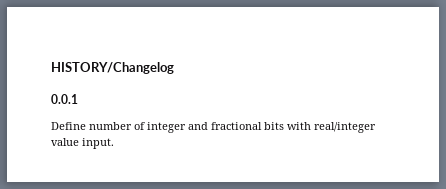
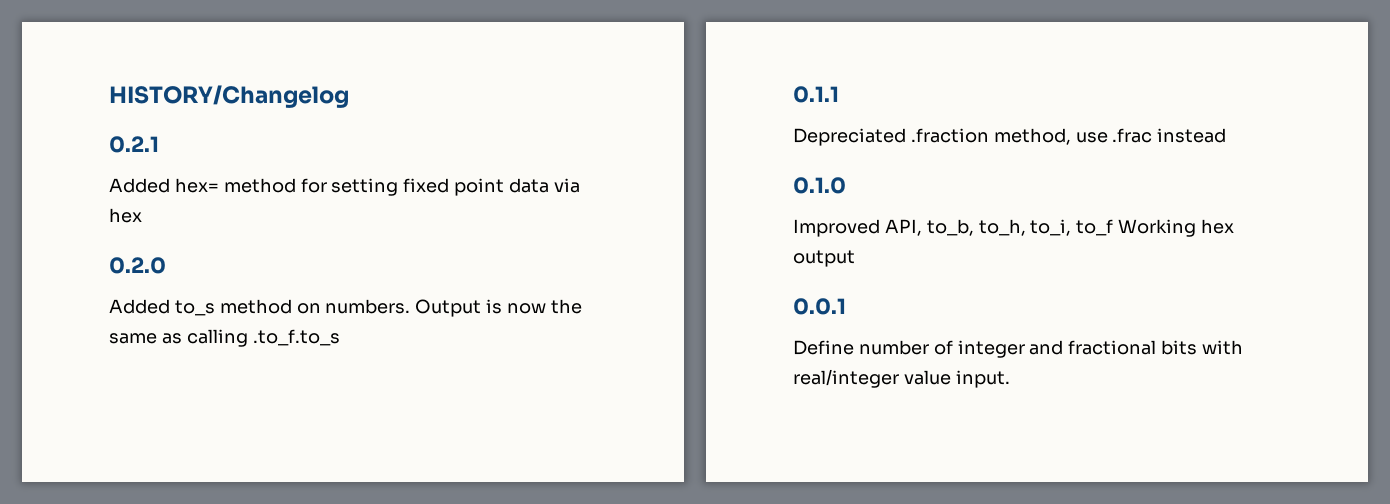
+ 0.2.1
+ Added hex= method for setting fixed point data via hex
+ 0.2.0
+ Added to_s method on numbers. Output is now the same as calling .to_f.to_s
+ 0.1.1
+ Depreciated .fraction method, use .frac instead
+ 0.1.0
+ Improved API, to_b, to_h, to_i, to_f Working hex output

